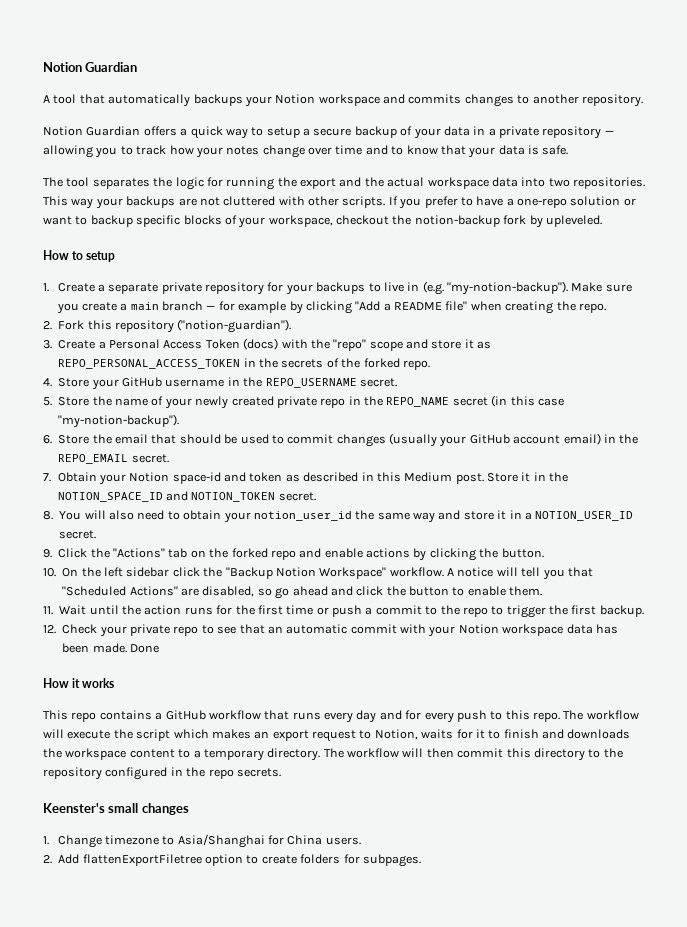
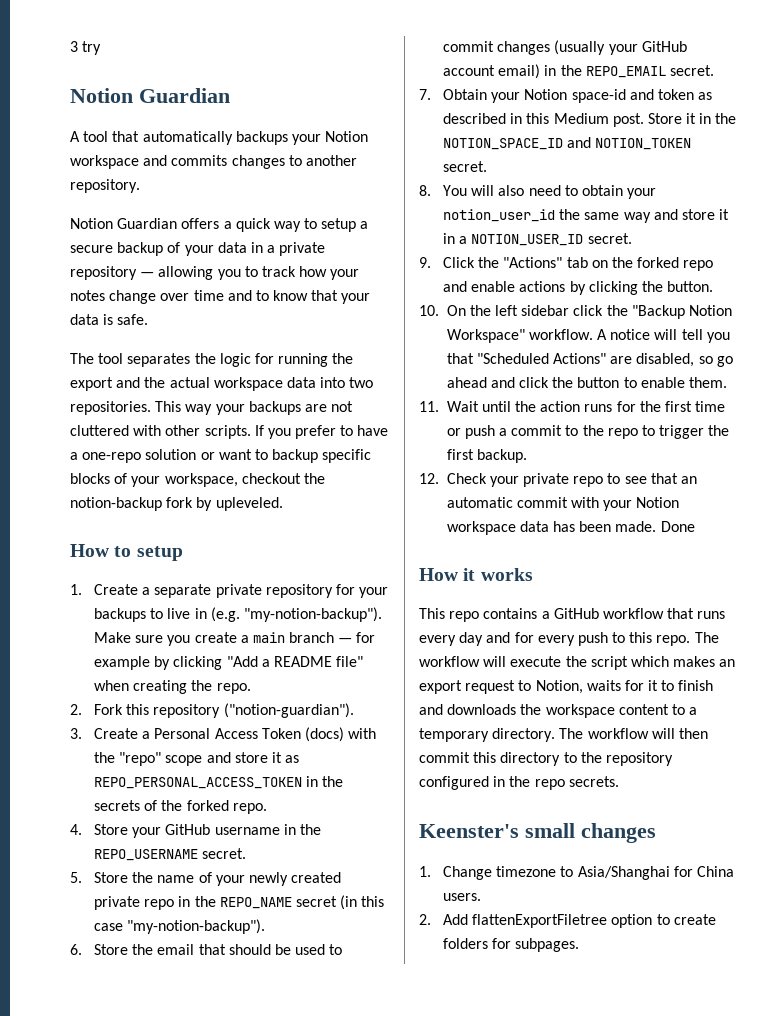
+ 3 try

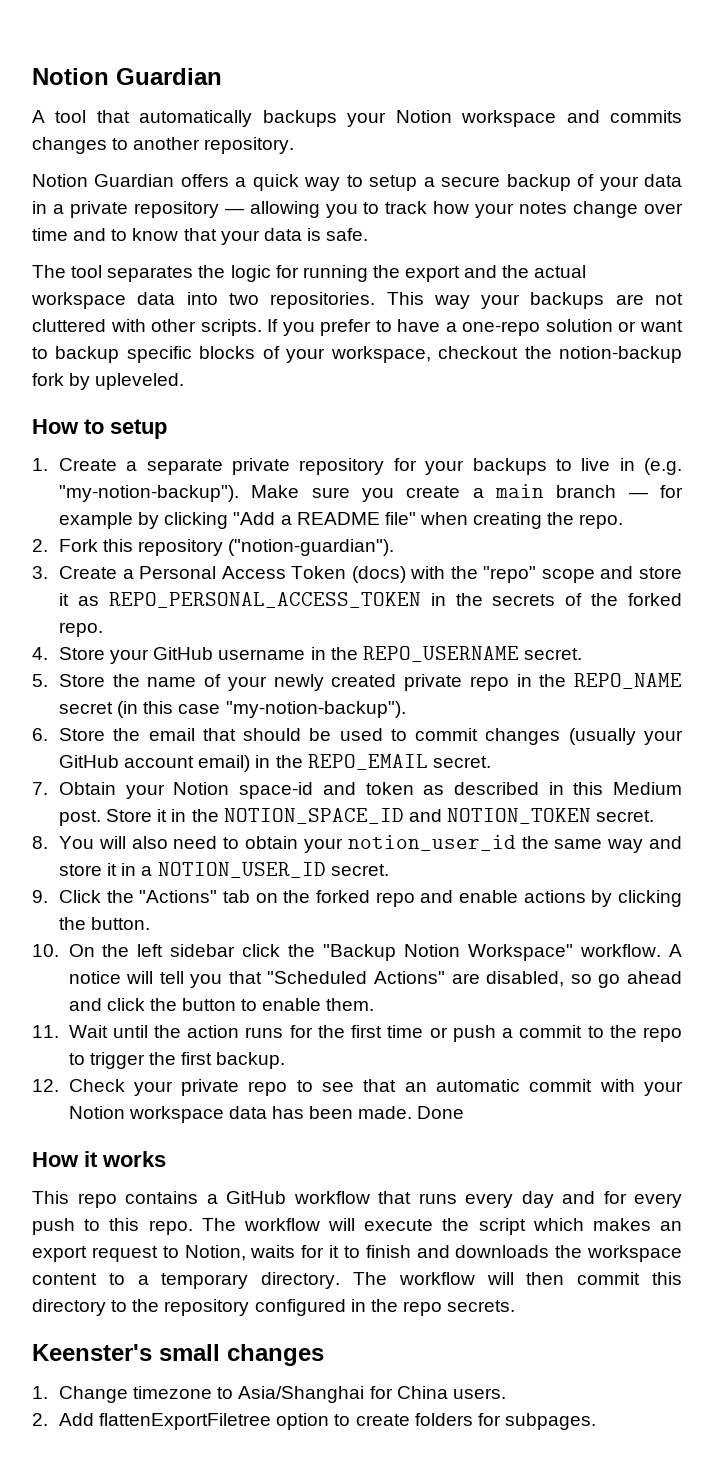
- 3 try

